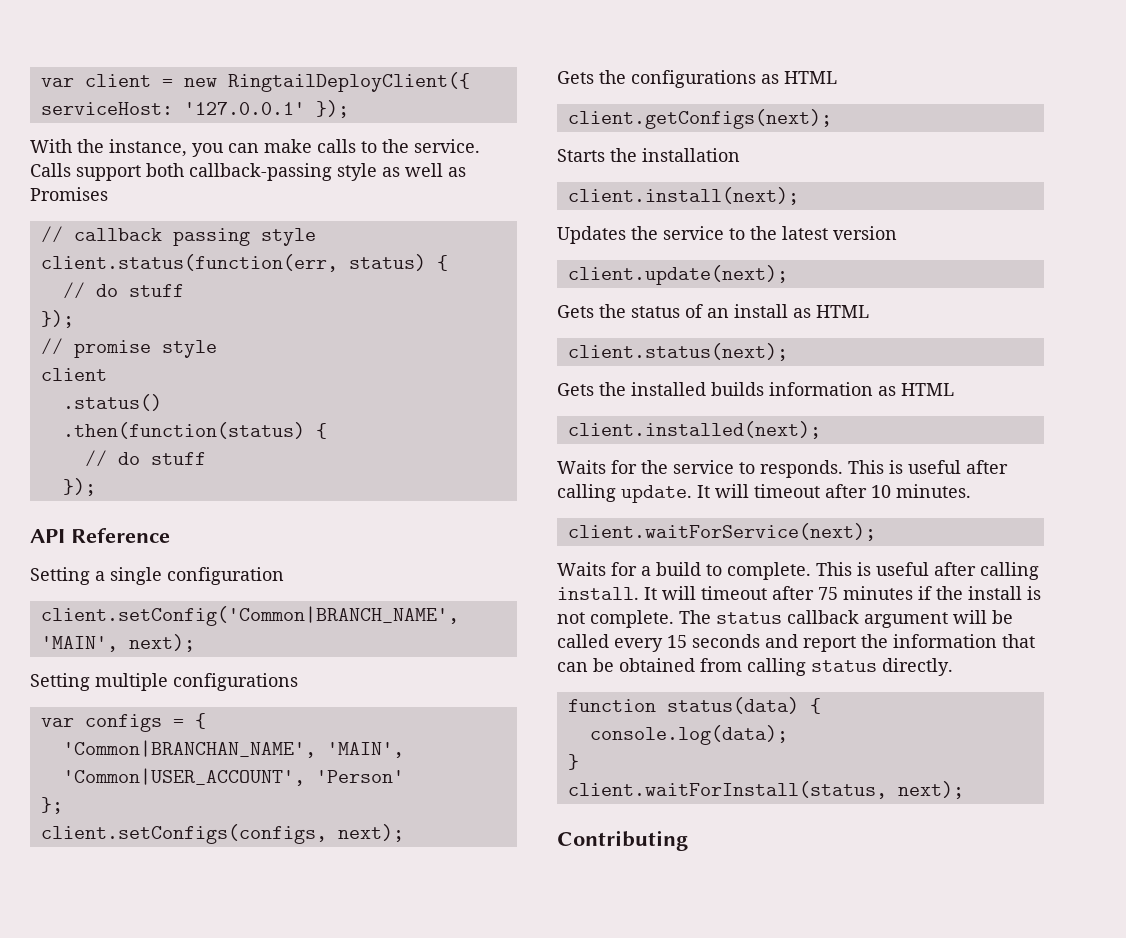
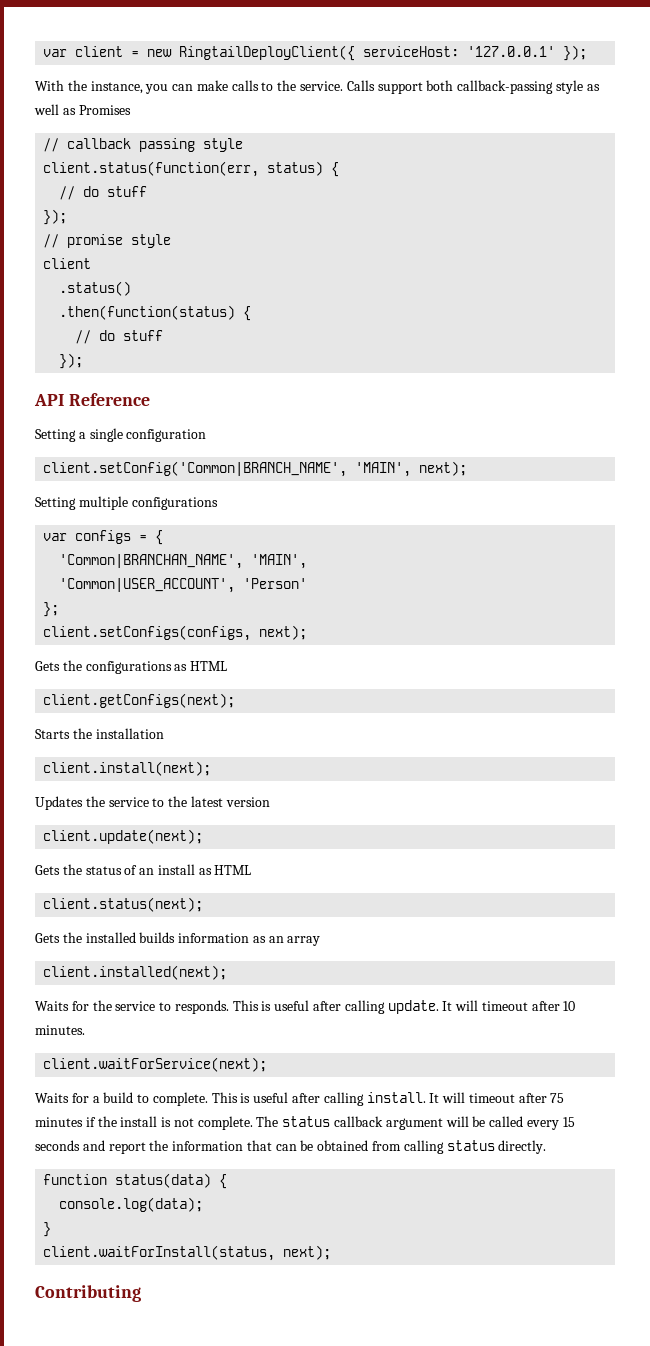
- Gets the installed builds information as HTML
+ Gets the installed builds information as an array

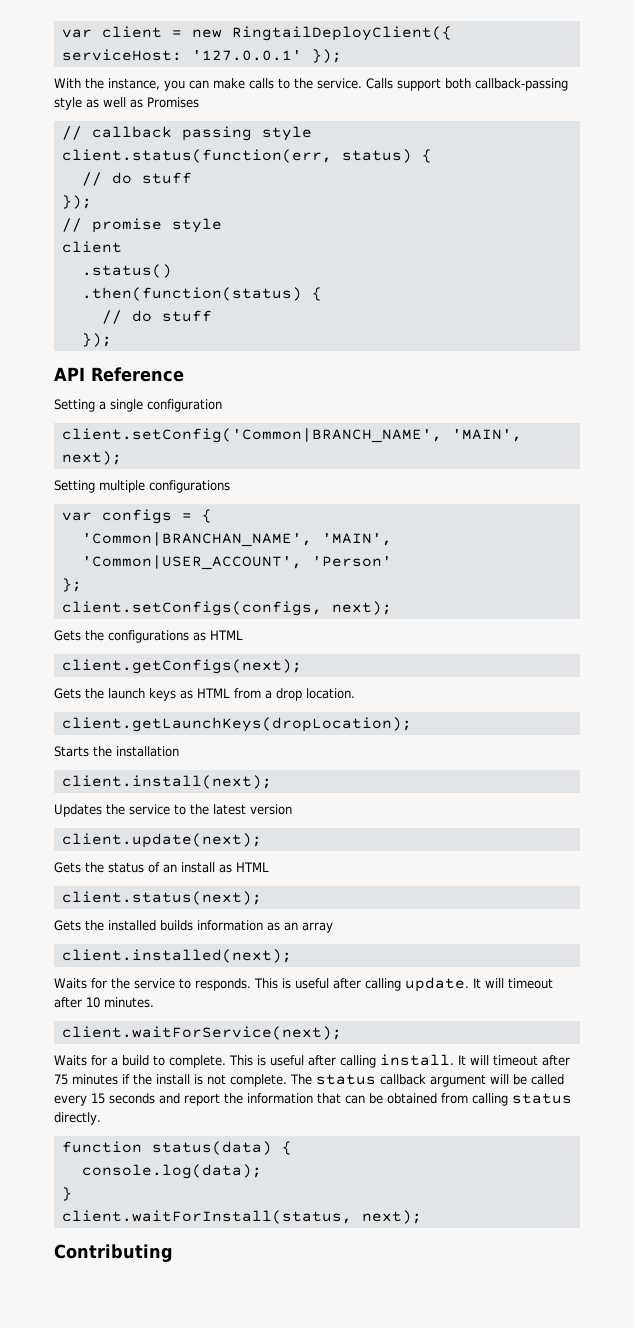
+ Gets the launch keys as HTML from a drop location.
+ client.getLaunchKeys(dropLocation);

